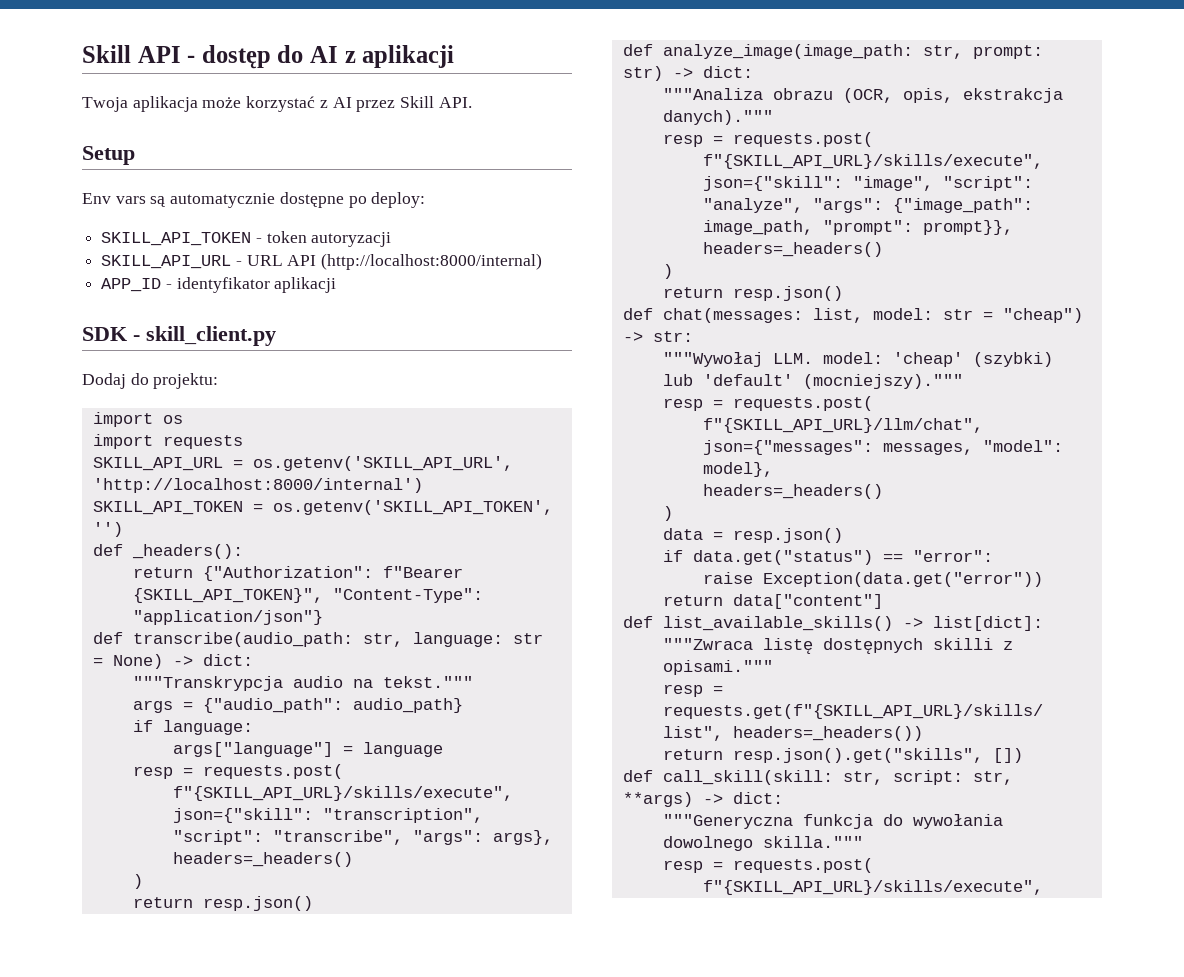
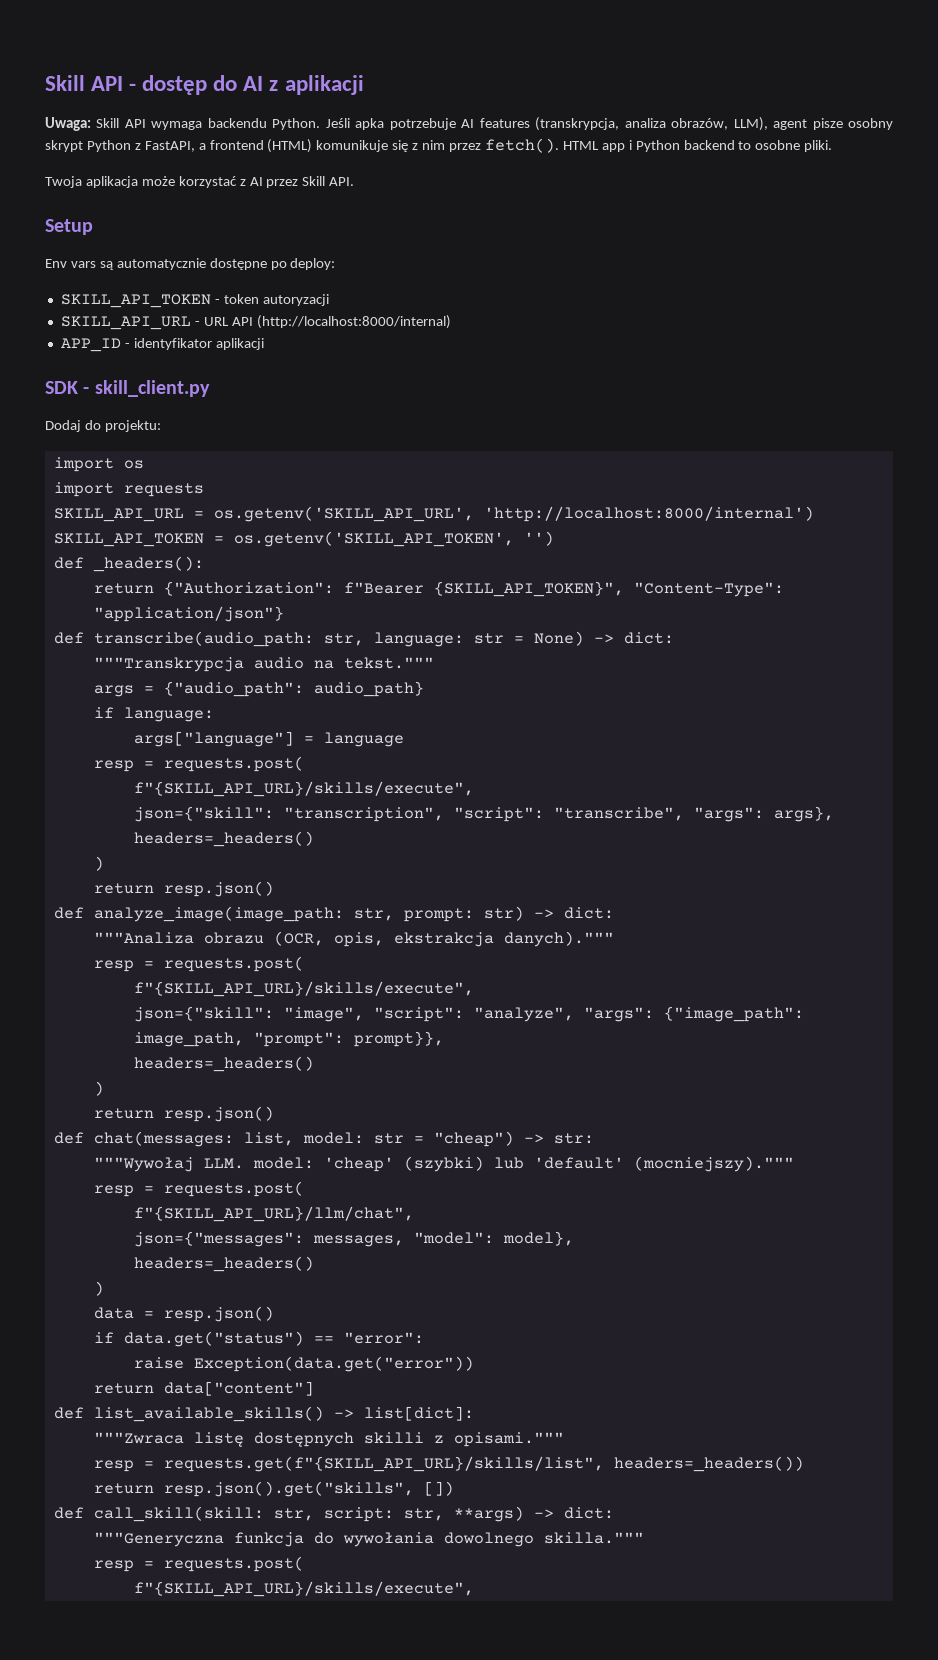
+ Uwaga: Skill API wymaga backendu Python. Jeśli apka potrzebuje AI features (transkrypcja, analiza obrazów, LLM), agent pisze osobny skrypt Python z FastAPI, a frontend (HTML) komunikuje się z nim przez fetch(). HTML app i Python backend to osobne pliki.

